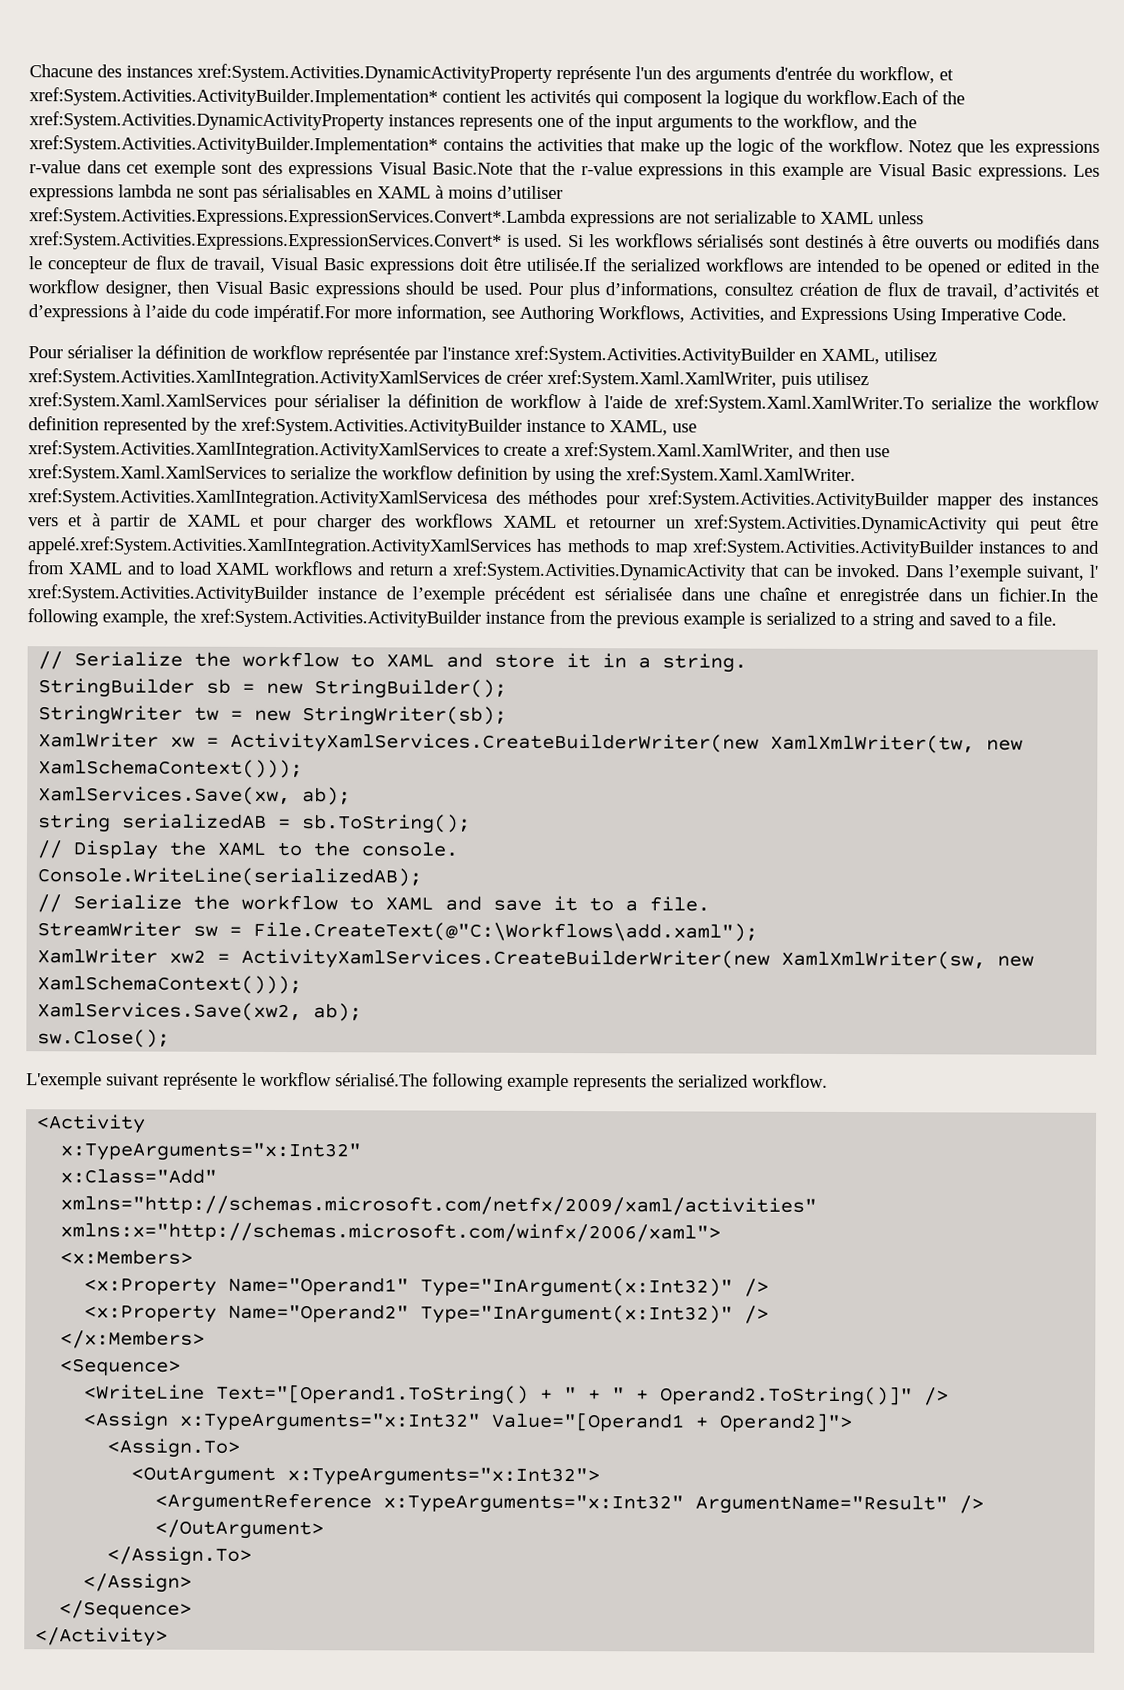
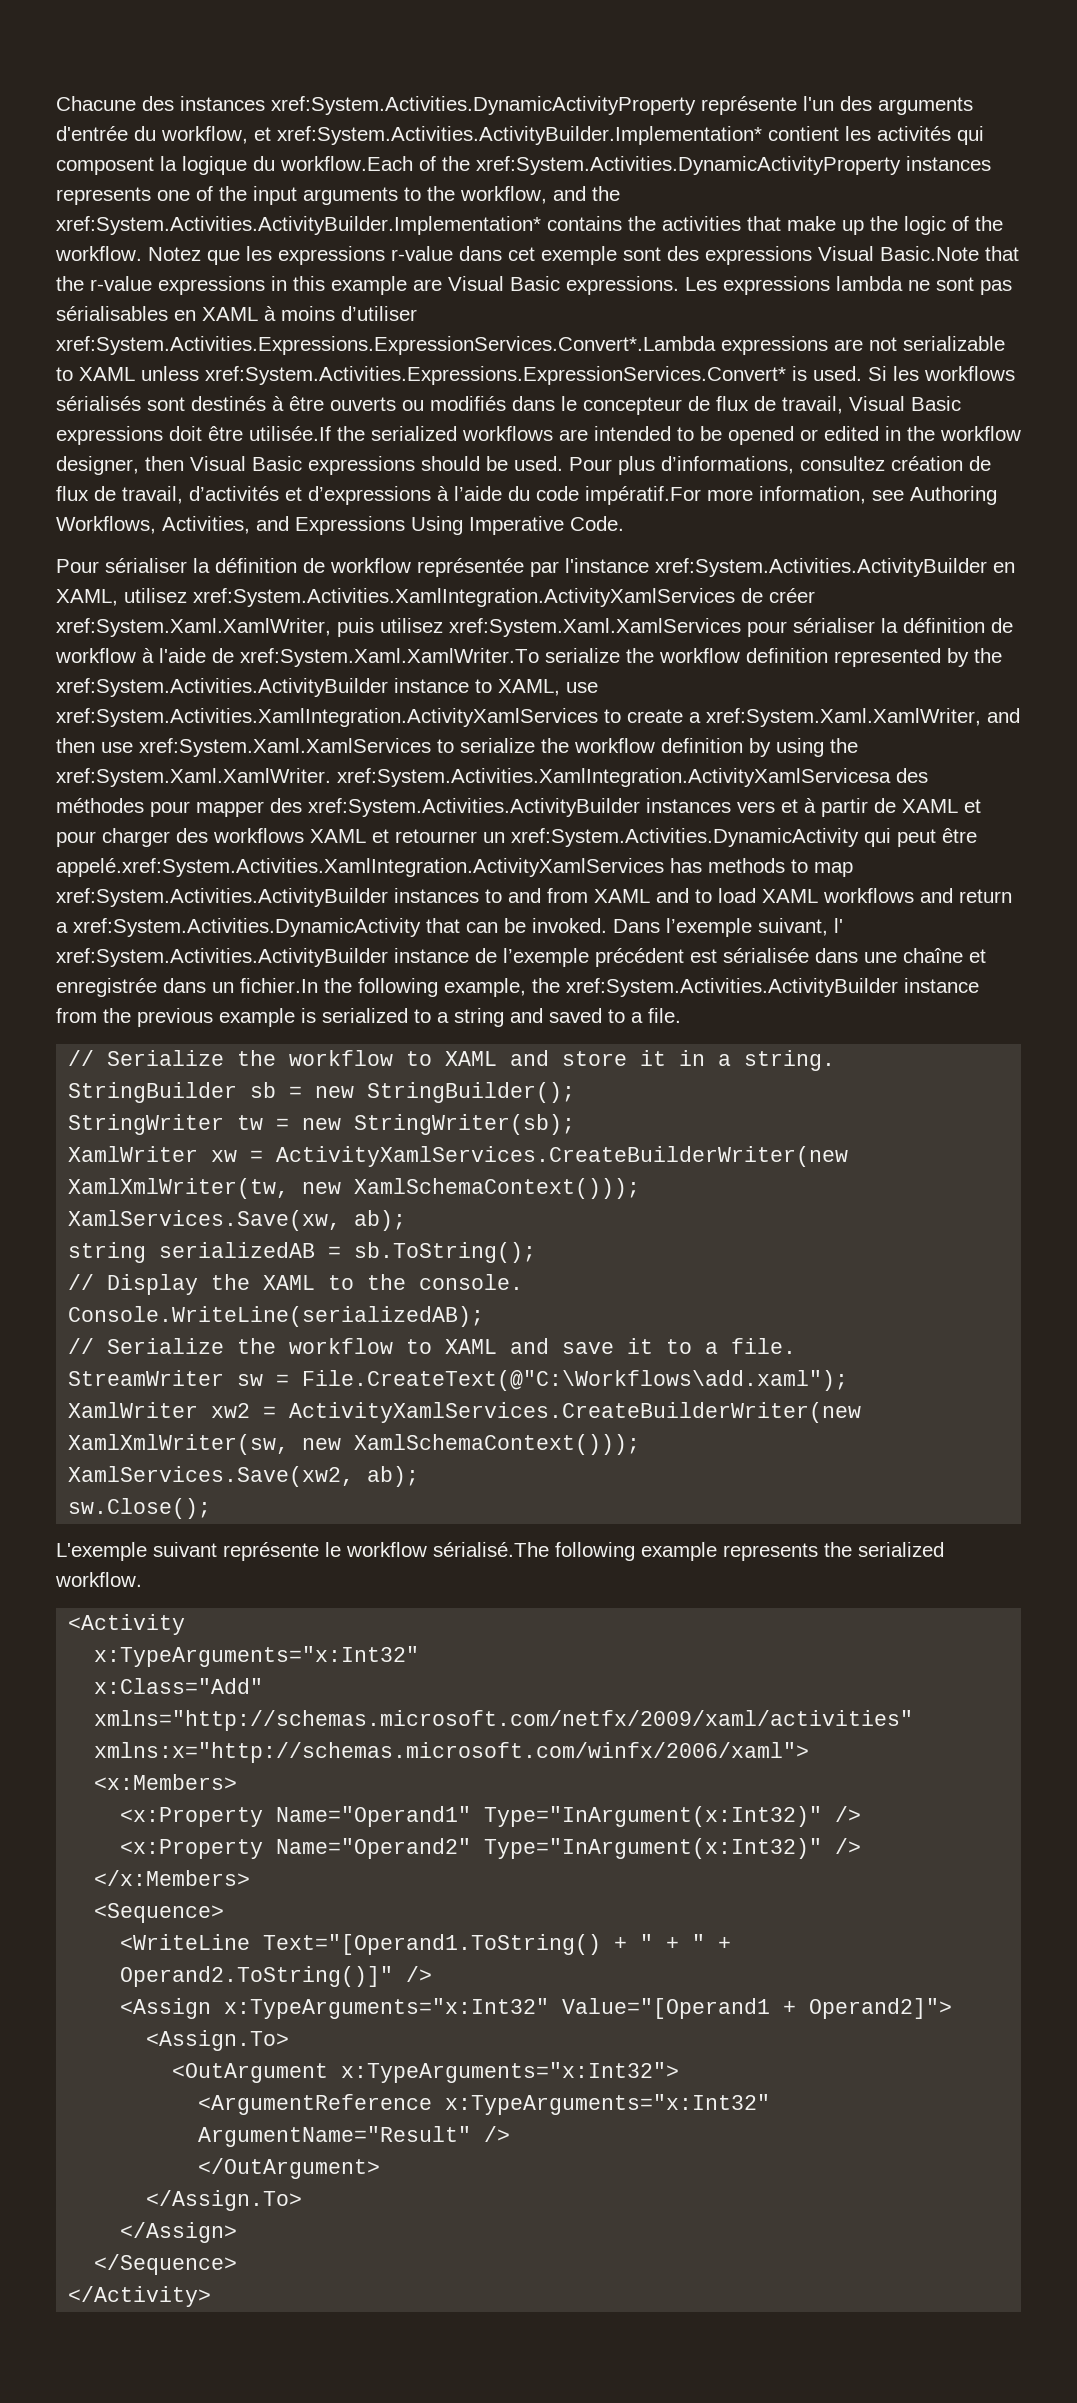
- Pour sérialiser la définition de workflow représentée par l'instance xref:System.Activities.ActivityBuilder en XAML, utilisez xref:System.Activities.XamlIntegration.ActivityXamlServices de créer xref:System.Xaml.XamlWriter, puis utilisez xref:System.Xaml.XamlServices pour sérialiser la définition de workflow à l'aide de xref:System.Xaml.XamlWriter.To serialize the workflow definition represented by the xref:System.Activities.ActivityBuilder instance to XAML, use xref:System.Activities.XamlIntegration.ActivityXamlServices to create a xref:System.Xaml.XamlWriter, and then use xref:System.Xaml.XamlServices to serialize the workflow definition by using the xref:System.Xaml.XamlWriter. xref:System.Activities.XamlIntegration.ActivityXamlServicesa des méthodes pour xref:System.Activities.ActivityBuilder mapper des instances vers et à partir de XAML et pour charger des workflows XAML et retourner un xref:System.Activities.DynamicActivity qui peut être appelé.xref:System.Activities.XamlIntegration.ActivityXamlServices has methods to map xref:System.Activities.ActivityBuilder instances to and from XAML and to load XAML workflows and return a xref:System.Activities.DynamicActivity that can be invoked.
+ Pour sérialiser la définition de workflow représentée par l'instance xref:System.Activities.ActivityBuilder en XAML, utilisez xref:System.Activities.XamlIntegration.ActivityXamlServices de créer xref:System.Xaml.XamlWriter, puis utilisez xref:System.Xaml.XamlServices pour sérialiser la définition de workflow à l'aide de xref:System.Xaml.XamlWriter.To serialize the workflow definition represented by the xref:System.Activities.ActivityBuilder instance to XAML, use xref:System.Activities.XamlIntegration.ActivityXamlServices to create a xref:System.Xaml.XamlWriter, and then use xref:System.Xaml.XamlServices to serialize the workflow definition by using the xref:System.Xaml.XamlWriter. xref:System.Activities.XamlIntegration.ActivityXamlServicesa des méthodes pour mapper des xref:System.Activities.ActivityBuilder instances vers et à partir de XAML et pour charger des workflows XAML et retourner un xref:System.Activities.DynamicActivity qui peut être appelé.xref:System.Activities.XamlIntegration.ActivityXamlServices has methods to map xref:System.Activities.ActivityBuilder instances to and from XAML and to load XAML workflows and return a xref:System.Activities.DynamicActivity that can be invoked.

